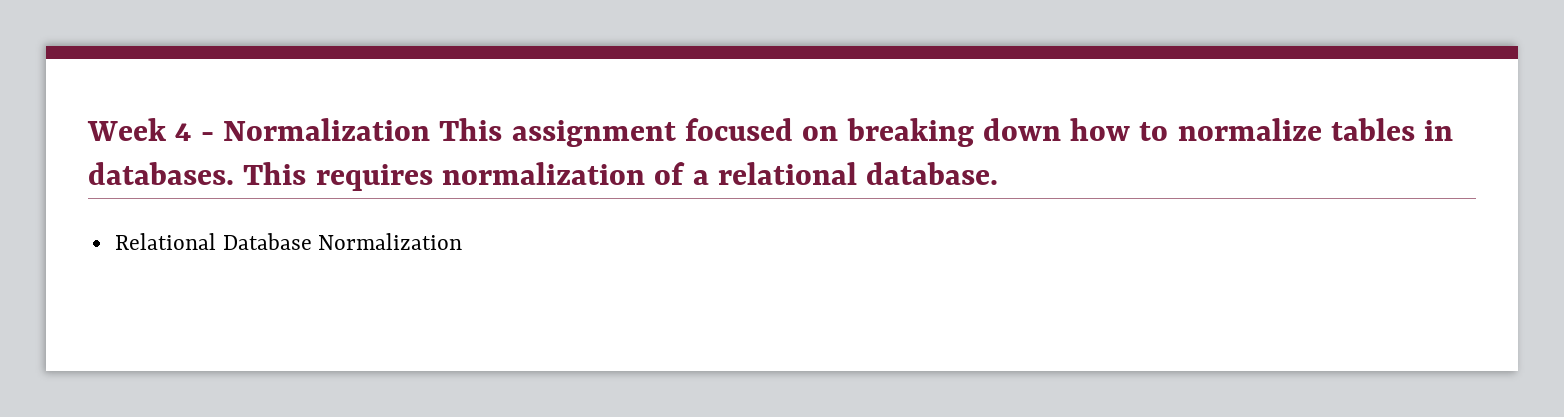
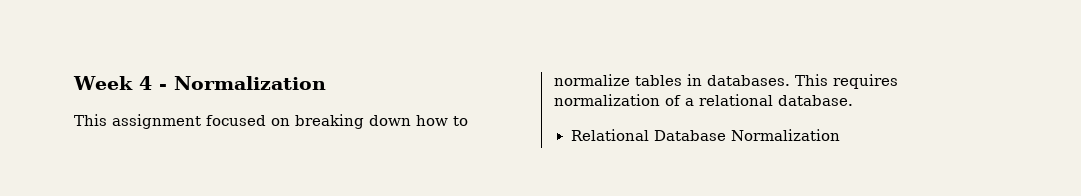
- Week 4 - Normalization This assignment focused on breaking down how to normalize tables in databases.
+ Week 4 - Normalization
+ This assignment focused on breaking down how to normalize tables in databases.

